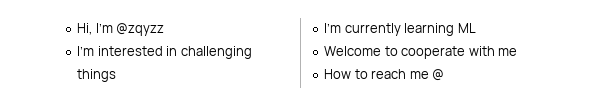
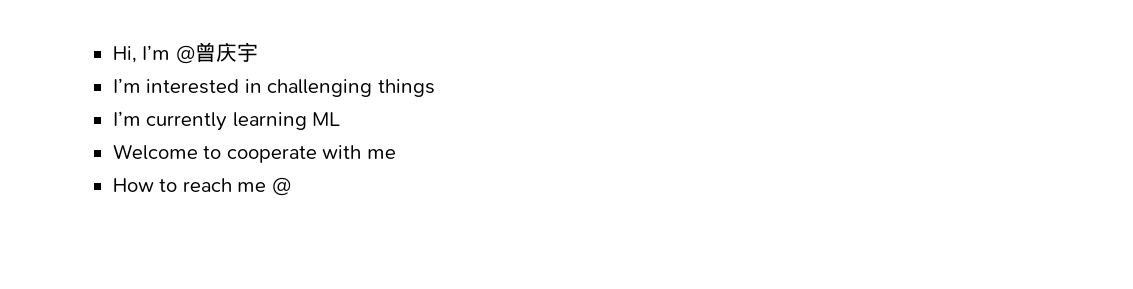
- Hi, I’m @zqyzz
+ Hi, I’m @曾庆宇

